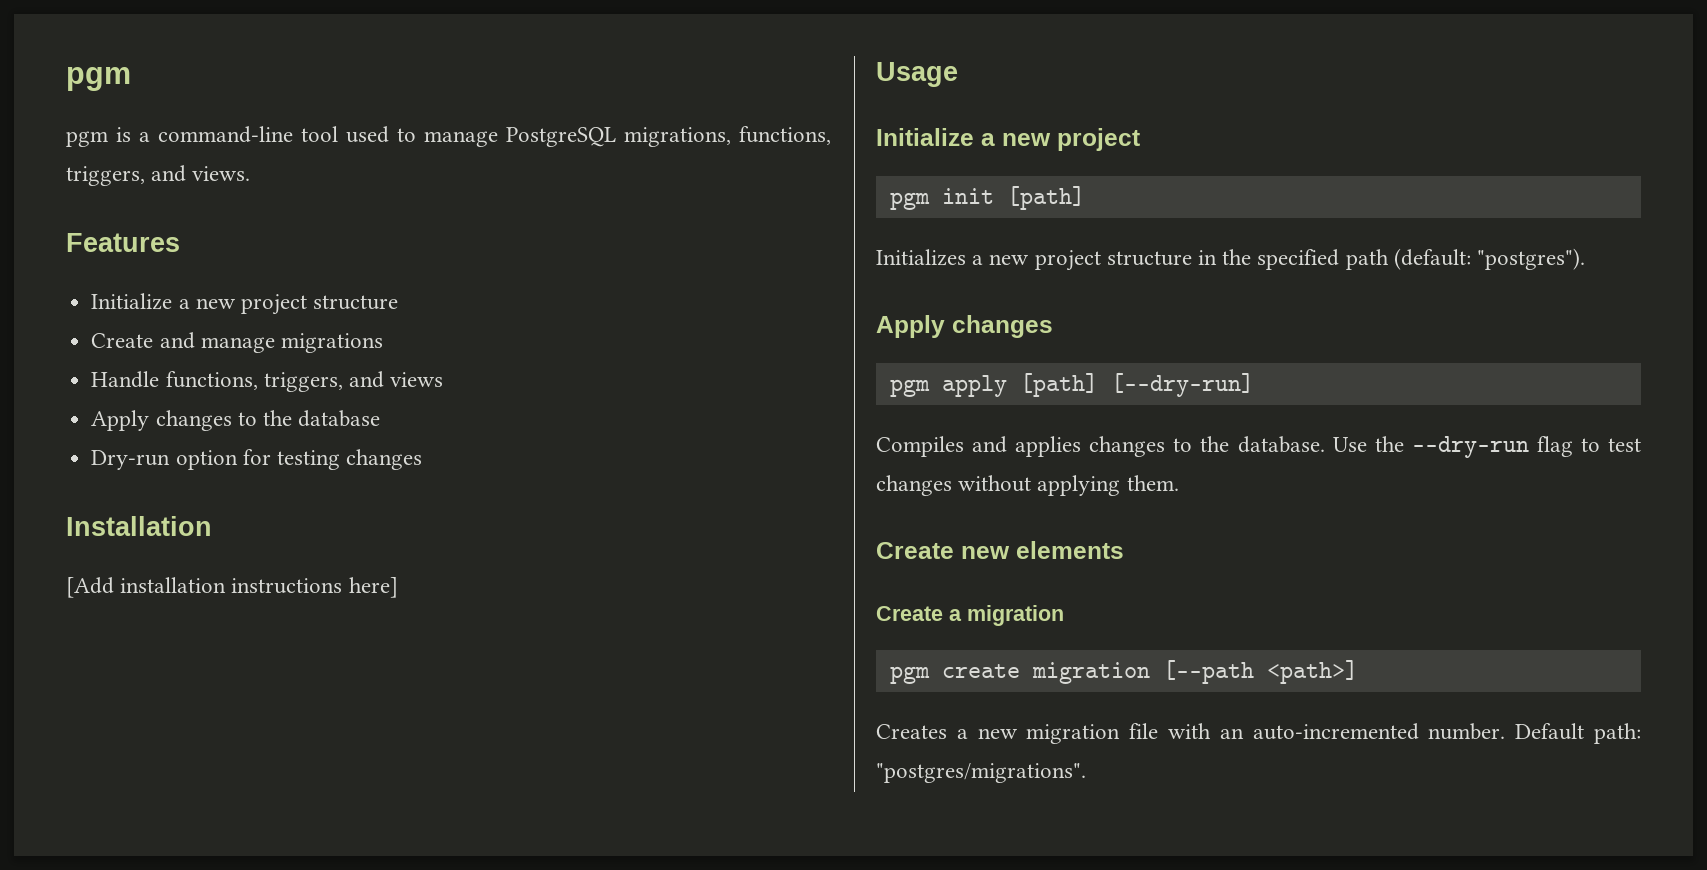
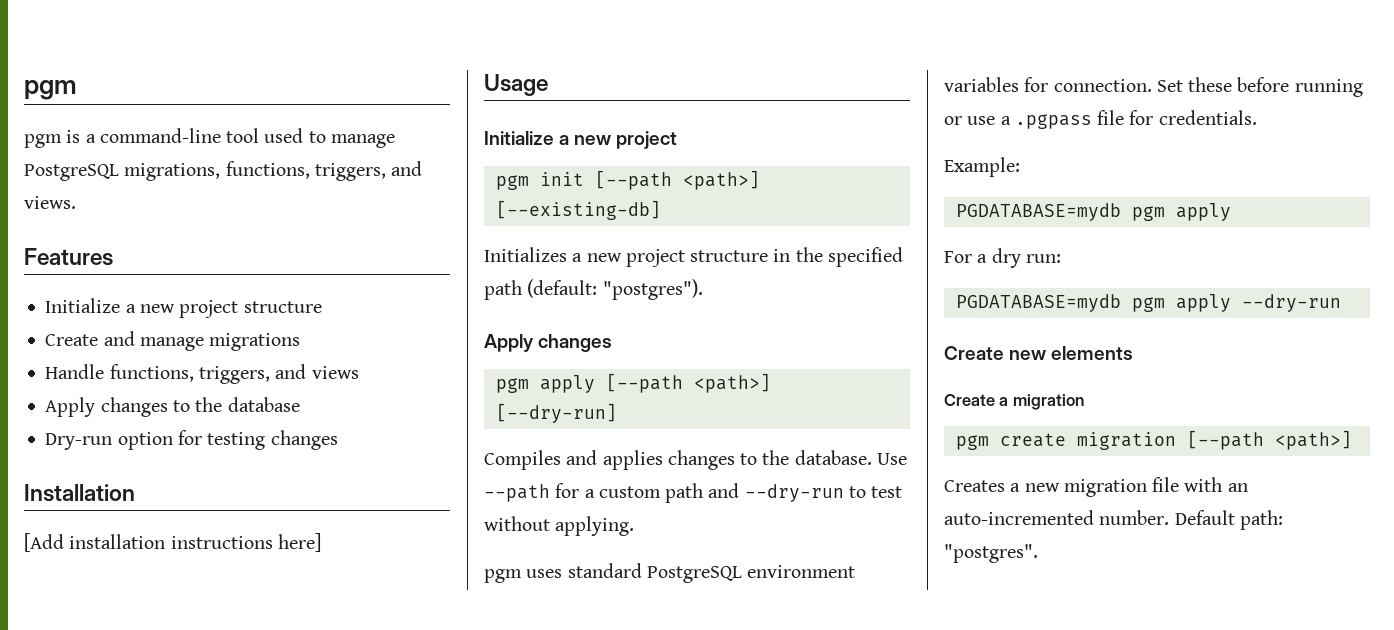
- pgm init [path]
+ pgm init [--path <path>] [--existing-db]
- pgm apply [path] [--dry-run]
+ pgm apply [--path <path>] [--dry-run]
- Use the --dry-run flag to test changes without applying them.
+ Use --path for a custom path and --dry-run to test without applying.
+ pgm uses standard PostgreSQL environment variables for connection. Set these before running or use a .pgpass file for credentials.
+ Example:
+ PGDATABASE=mydb pgm apply
+ For a dry run:
+ PGDATABASE=mydb pgm apply --dry-run
- Default path: "postgres/migrations".
+ Default path: "postgres".

